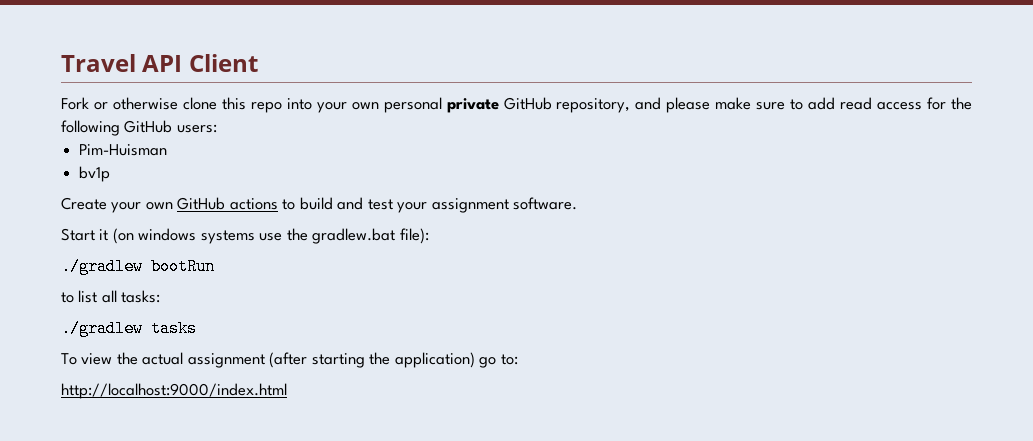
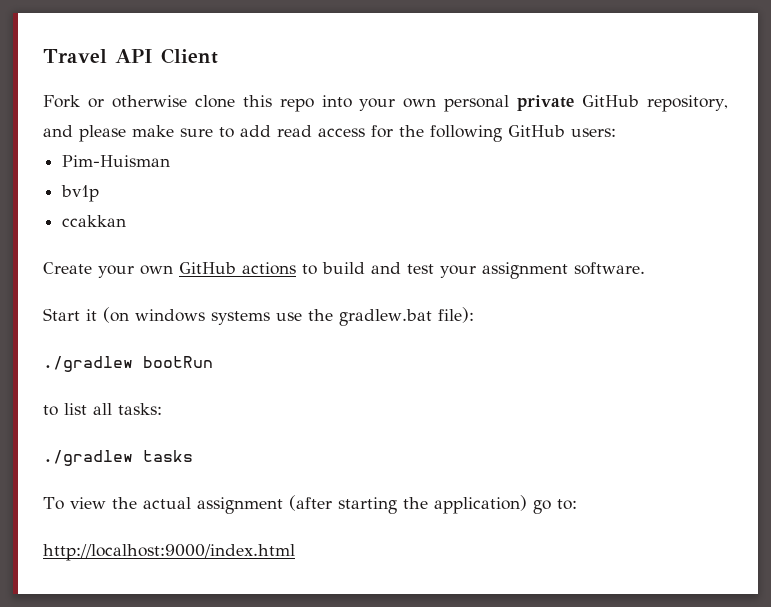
+ ccakkan

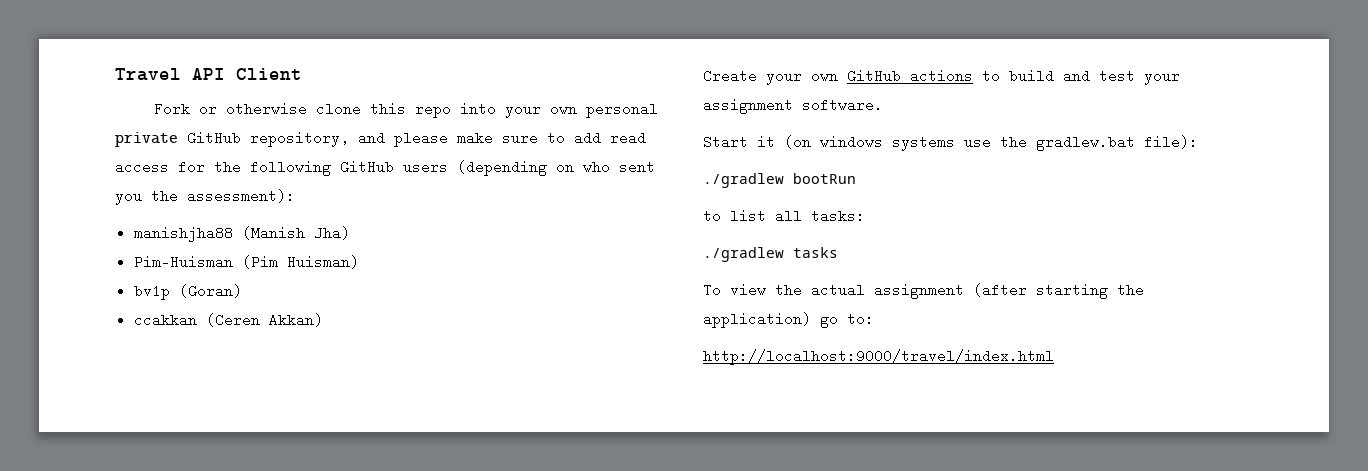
- Fork or otherwise clone this repo into your own personal private GitHub repository, and please make sure to add read access for the following GitHub users:
+ Fork or otherwise clone this repo into your own personal private GitHub repository, and please make sure to add read access for the following GitHub users (depending on who sent you the assessment):
+ manishjha88 (Manish Jha)
- Pim-Huisman
+ Pim-Huisman (Pim Huisman)
- bv1p
+ bv1p (Goran)
- ccakkan
+ ccakkan (Ceren Akkan)
- http://localhost:9000/index.html
+ http://localhost:9000/travel/index.html

